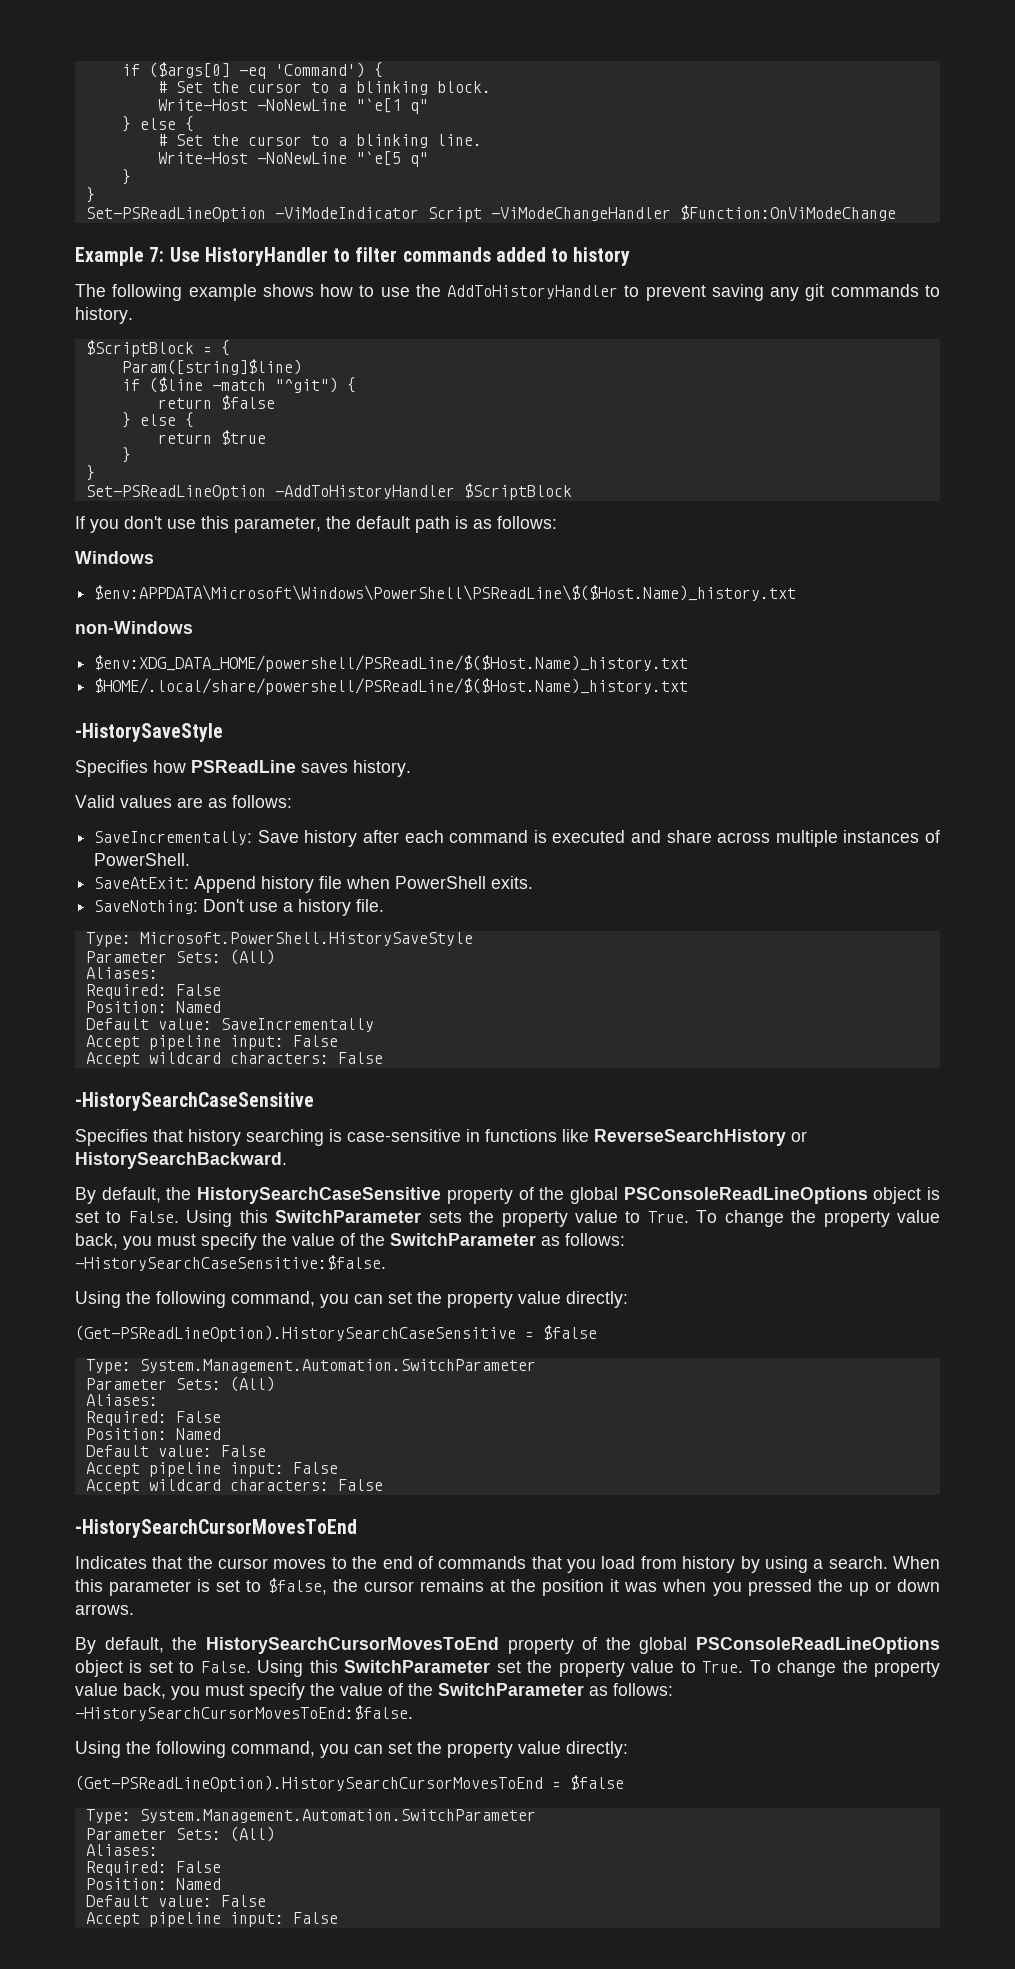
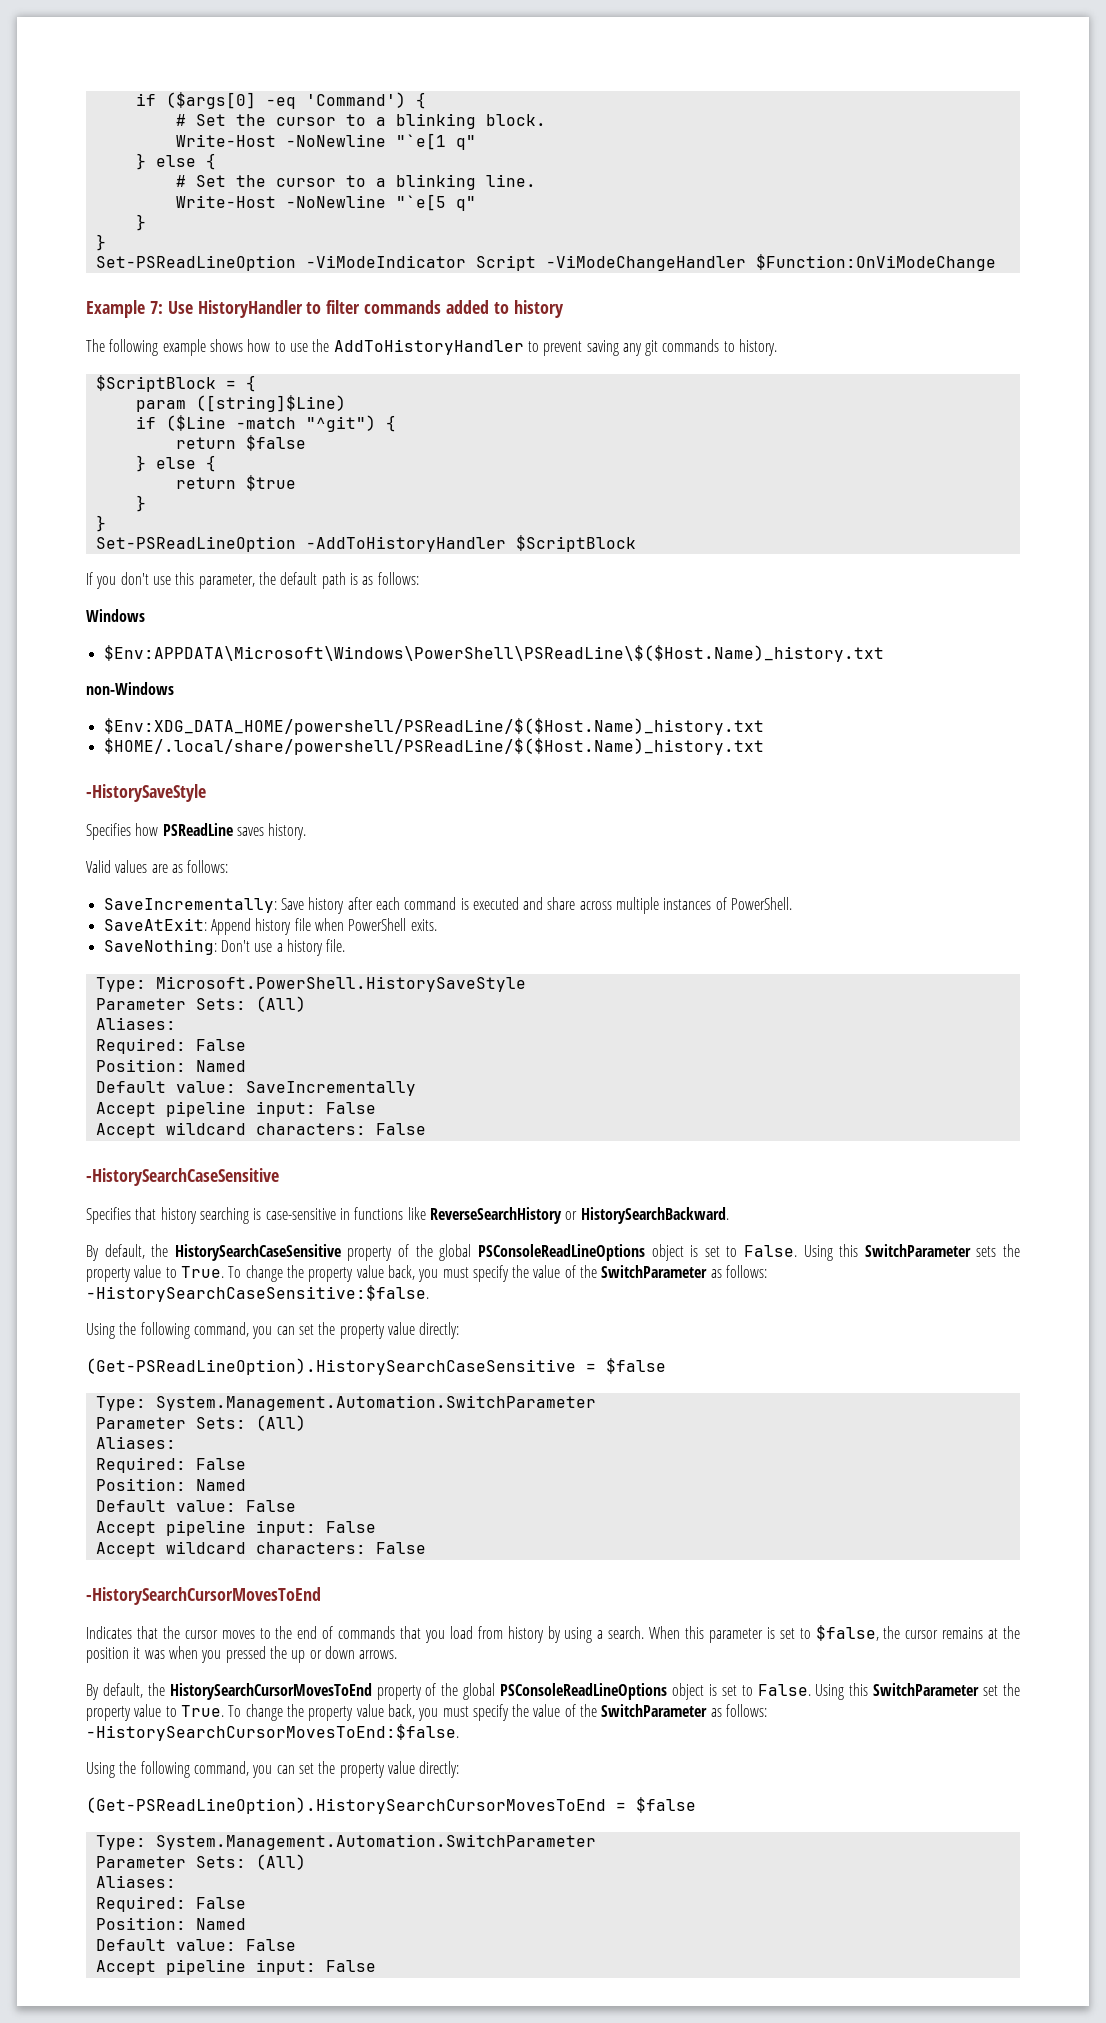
- Write-Host -NoNewLine "`e[1 q"
+ Write-Host -NoNewline "`e[1 q"
- Write-Host -NoNewLine "`e[5 q"
+ Write-Host -NoNewline "`e[5 q"
- Param([string]$line)
- if ($line -match "^git") {
+ param ([string]$Line)
+ if ($Line -match "^git") {
- $env:APPDATA\Microsoft\Windows\PowerShell\PSReadLine\$($Host.Name)_history.txt
+ $Env:APPDATA\Microsoft\Windows\PowerShell\PSReadLine\$($Host.Name)_history.txt
- $env:XDG_DATA_HOME/powershell/PSReadLine/$($Host.Name)_history.txt
+ $Env:XDG_DATA_HOME/powershell/PSReadLine/$($Host.Name)_history.txt

